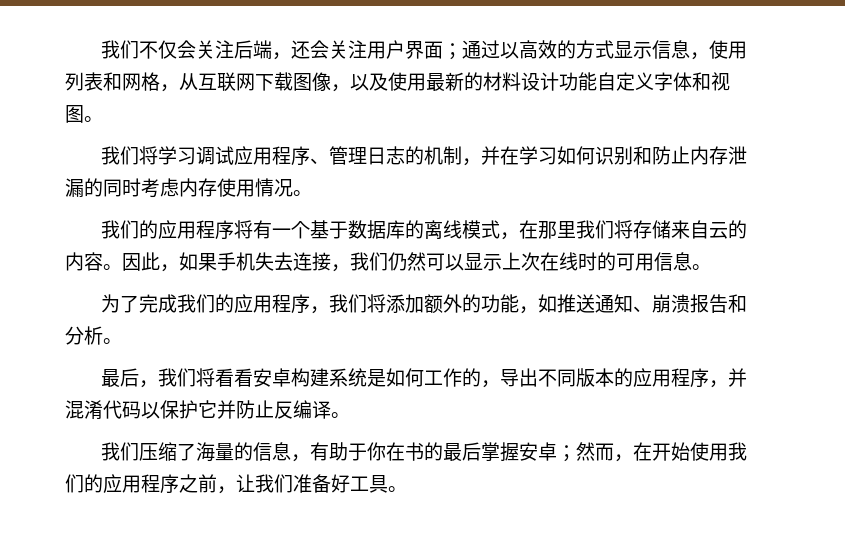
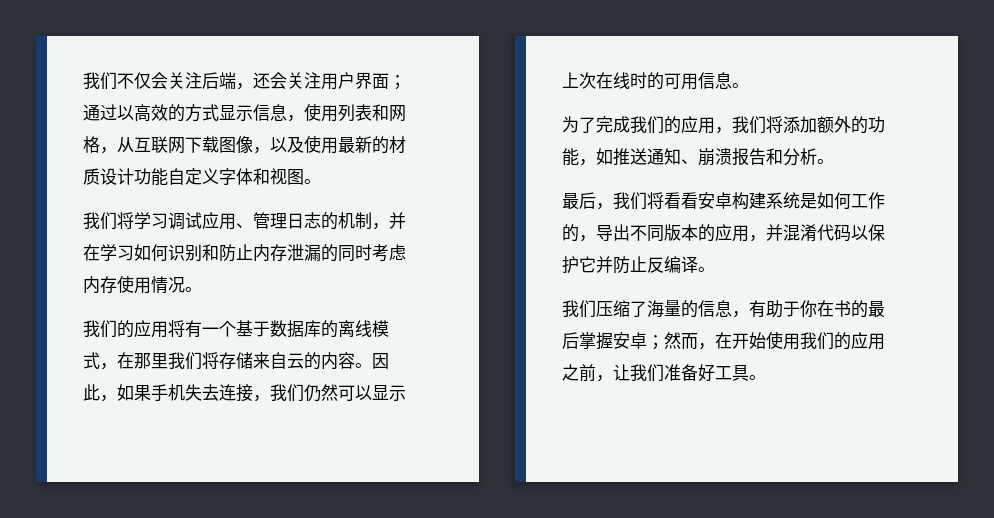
- 我们不仅会关注后端，还会关注用户界面；通过以高效的方式显示信息，使用列表和网格，从互联网下载图像，以及使用最新的材料设计功能自定义字体和视图。
+ 我们不仅会关注后端，还会关注用户界面；通过以高效的方式显示信息，使用列表和网格，从互联网下载图像，以及使用最新的材质设计功能自定义字体和视图。
- 我们将学习调试应用程序、管理日志的机制，并在学习如何识别和防止内存泄漏的同时考虑内存使用情况。
+ 我们将学习调试应用、管理日志的机制，并在学习如何识别和防止内存泄漏的同时考虑内存使用情况。
- 我们的应用程序将有一个基于数据库的离线模式，在那里我们将存储来自云的内容。
+ 我们的应用将有一个基于数据库的离线模式，在那里我们将存储来自云的内容。
- 为了完成我们的应用程序，我们将添加额外的功能，如推送通知、崩溃报告和分析。
+ 为了完成我们的应用，我们将添加额外的功能，如推送通知、崩溃报告和分析。
- 最后，我们将看看安卓构建系统是如何工作的，导出不同版本的应用程序，并混淆代码以保护它并防止反编译。
+ 最后，我们将看看安卓构建系统是如何工作的，导出不同版本的应用，并混淆代码以保护它并防止反编译。
- 我们压缩了海量的信息，有助于你在书的最后掌握安卓；然而，在开始使用我们的应用程序之前，让我们准备好工具。
+ 我们压缩了海量的信息，有助于你在书的最后掌握安卓；然而，在开始使用我们的应用之前，让我们准备好工具。

